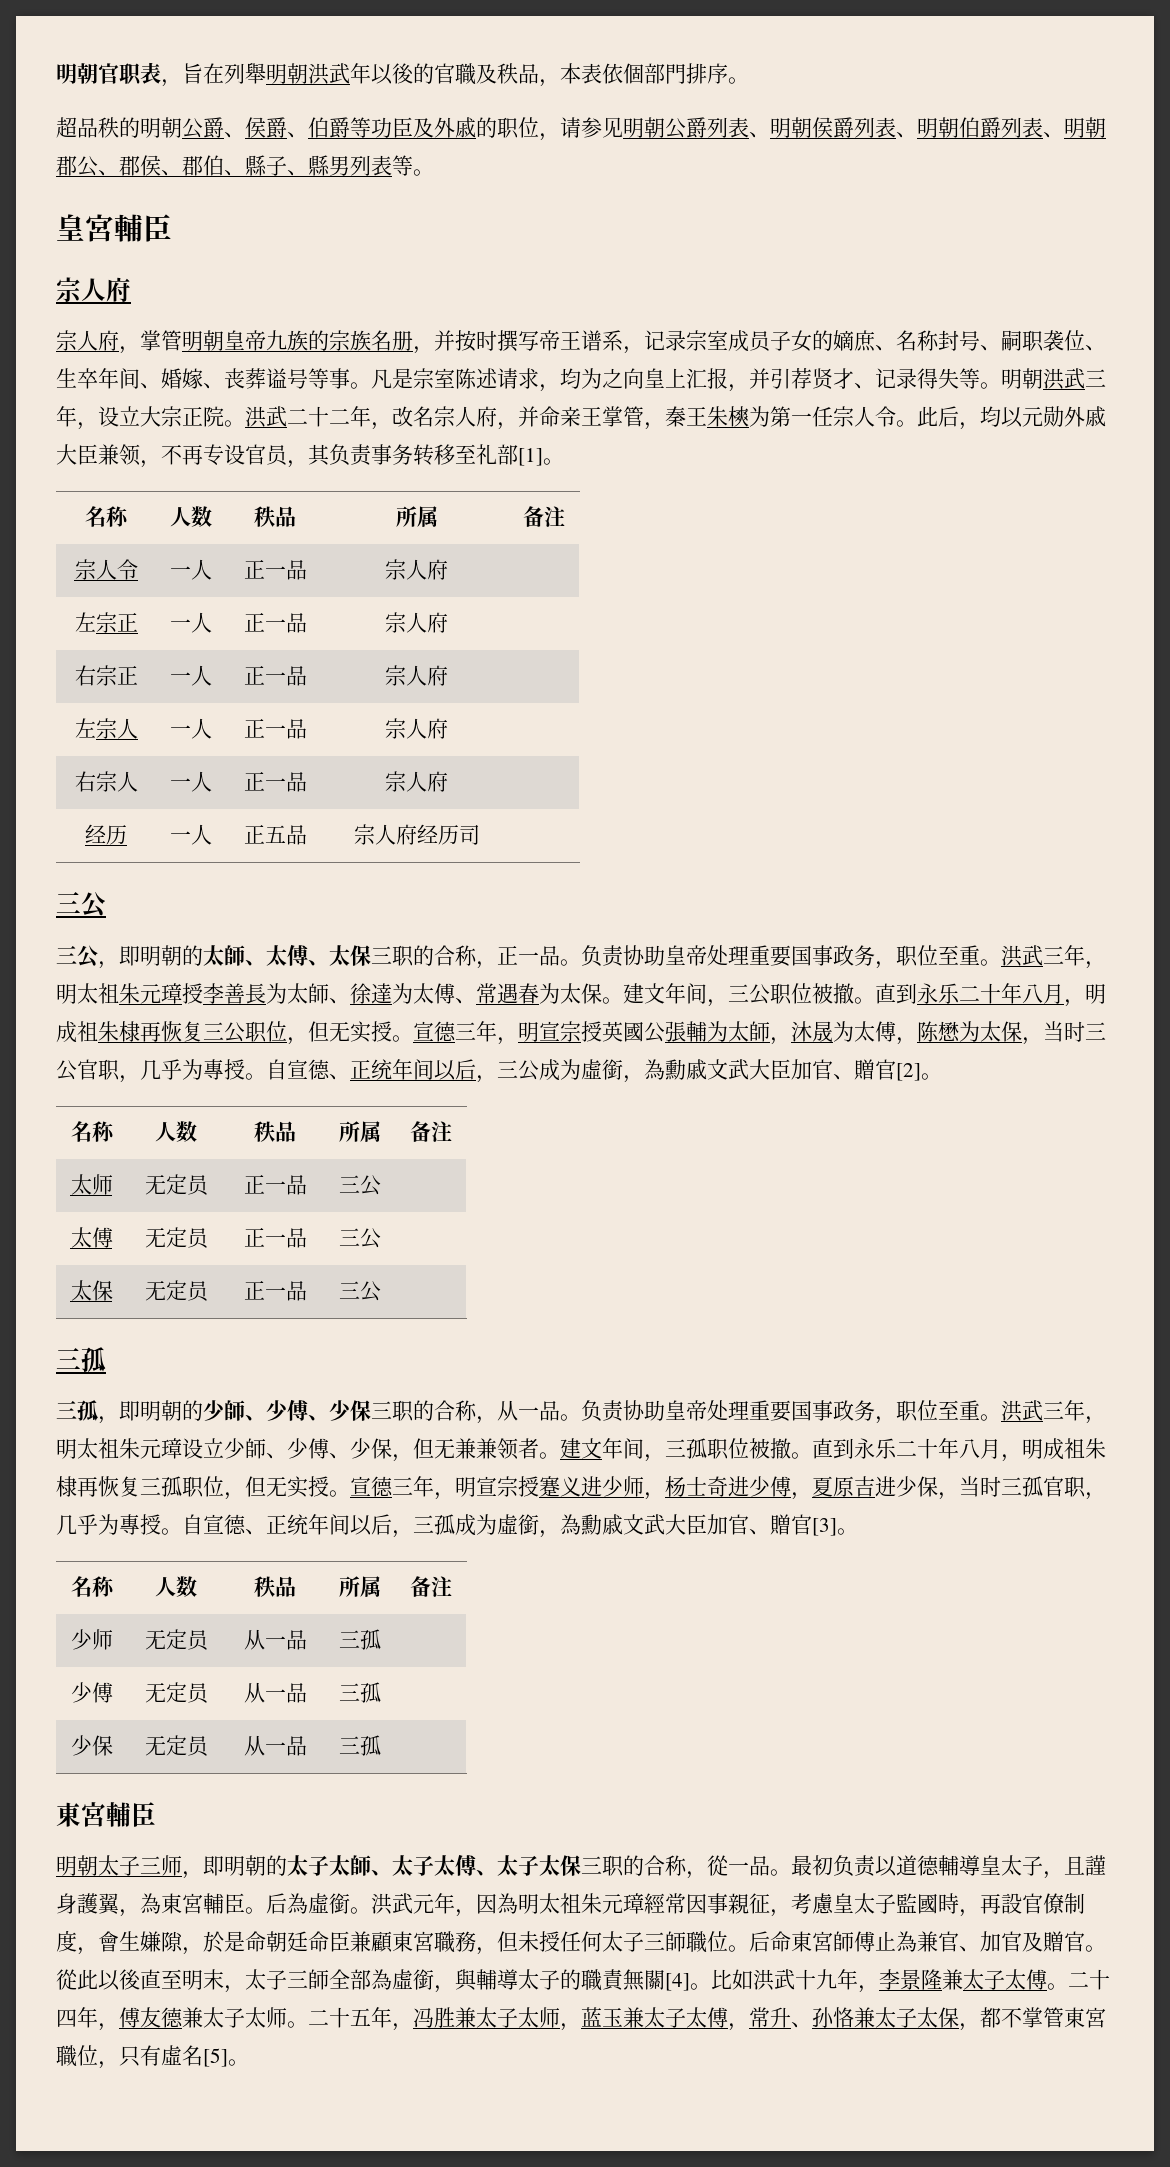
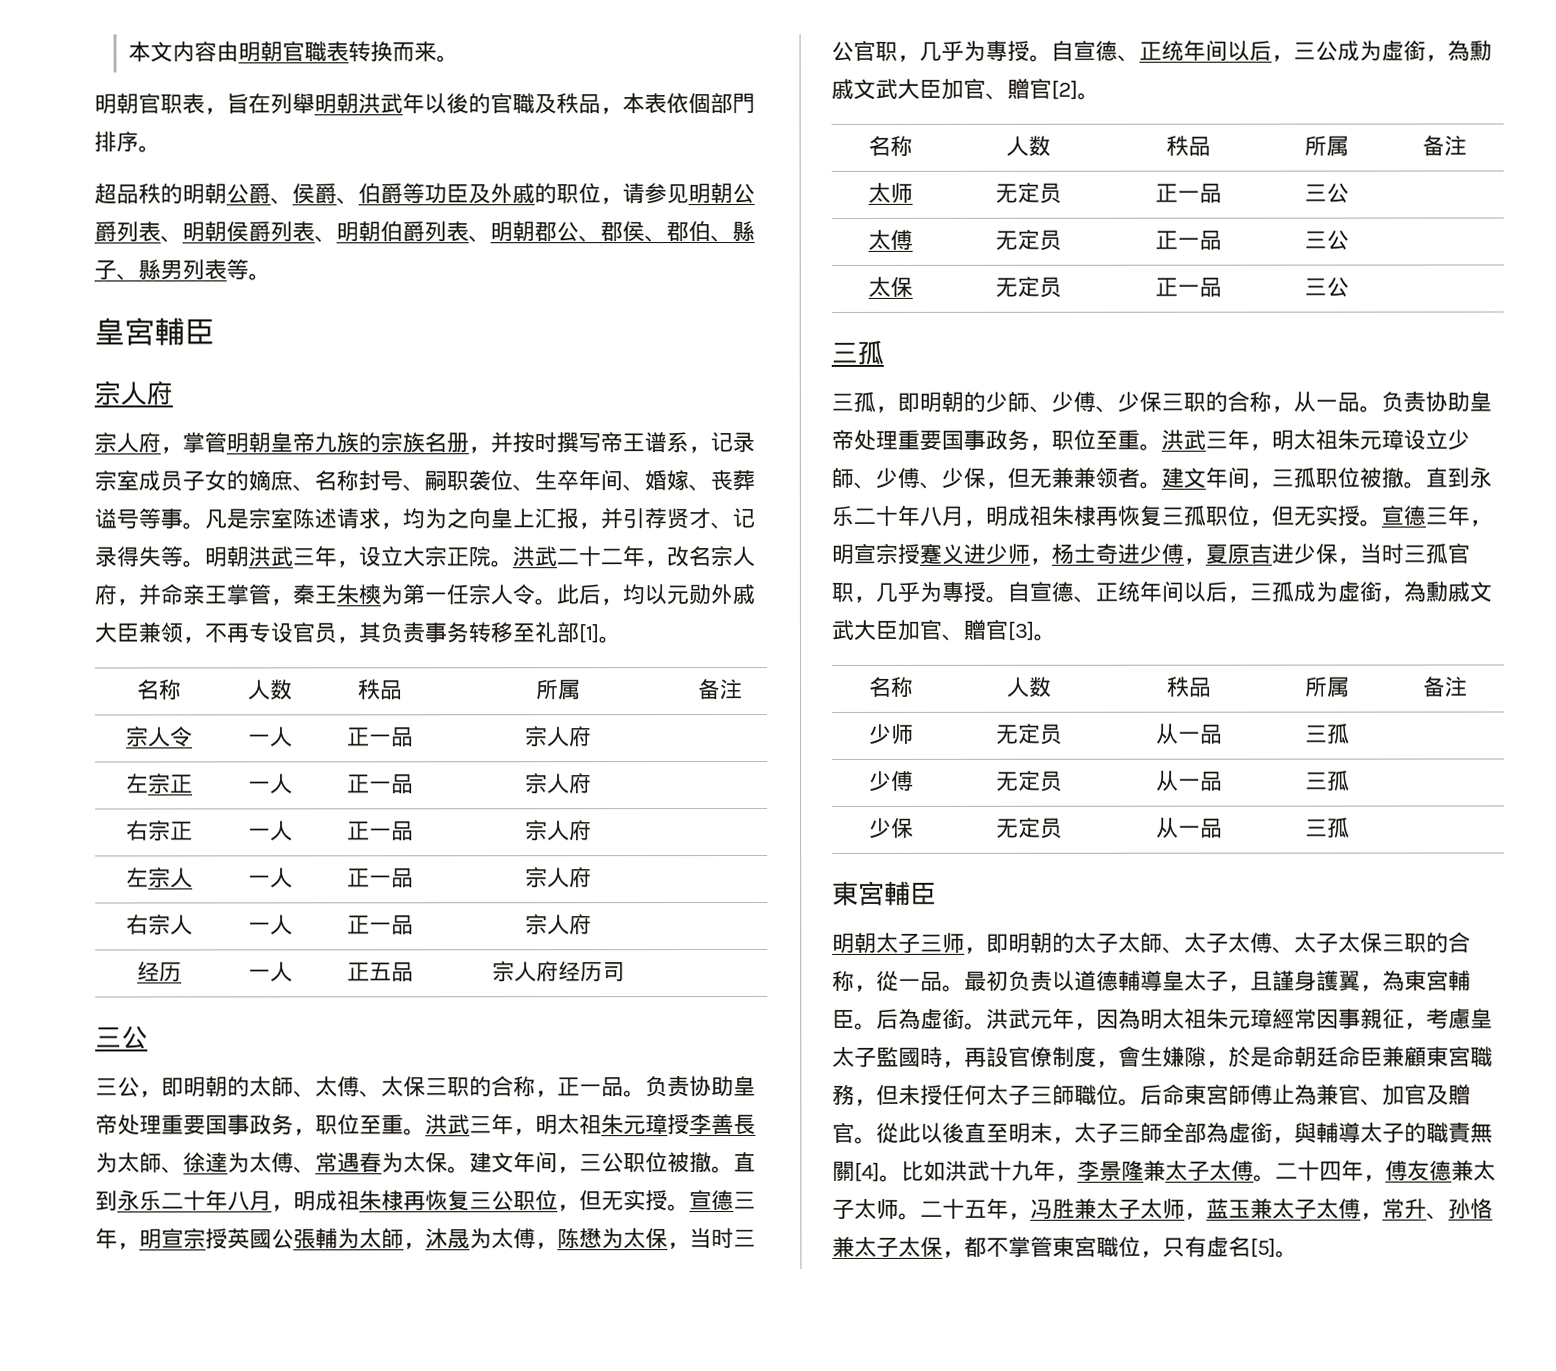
+ 本文内容由明朝官職表转换而来。

